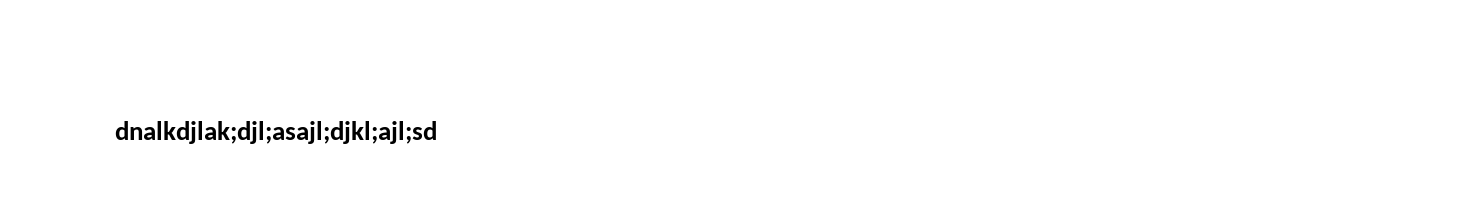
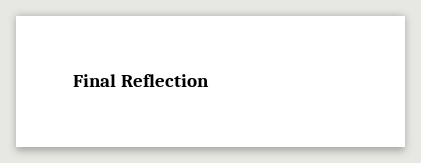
- dnalkdjlak;djl;asajl;djkl;ajl;sd
+ Final Reflection

